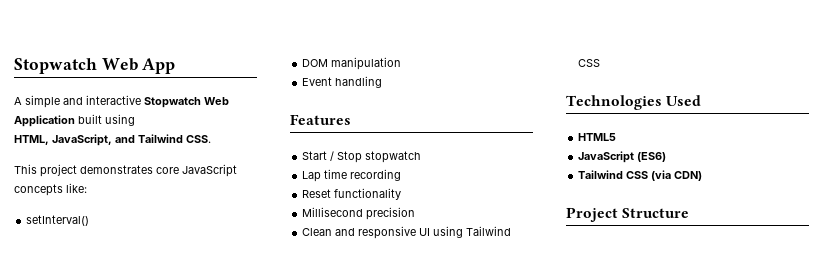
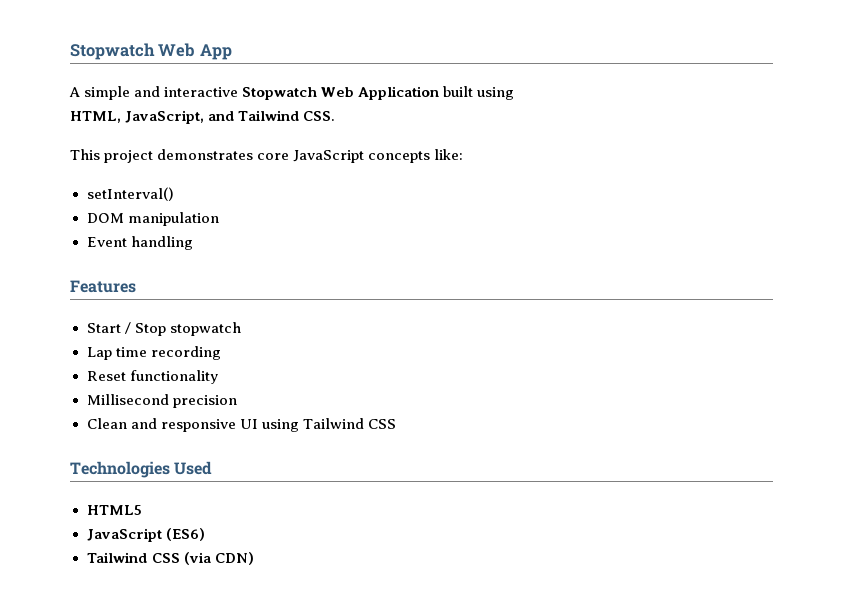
- Project Structure

